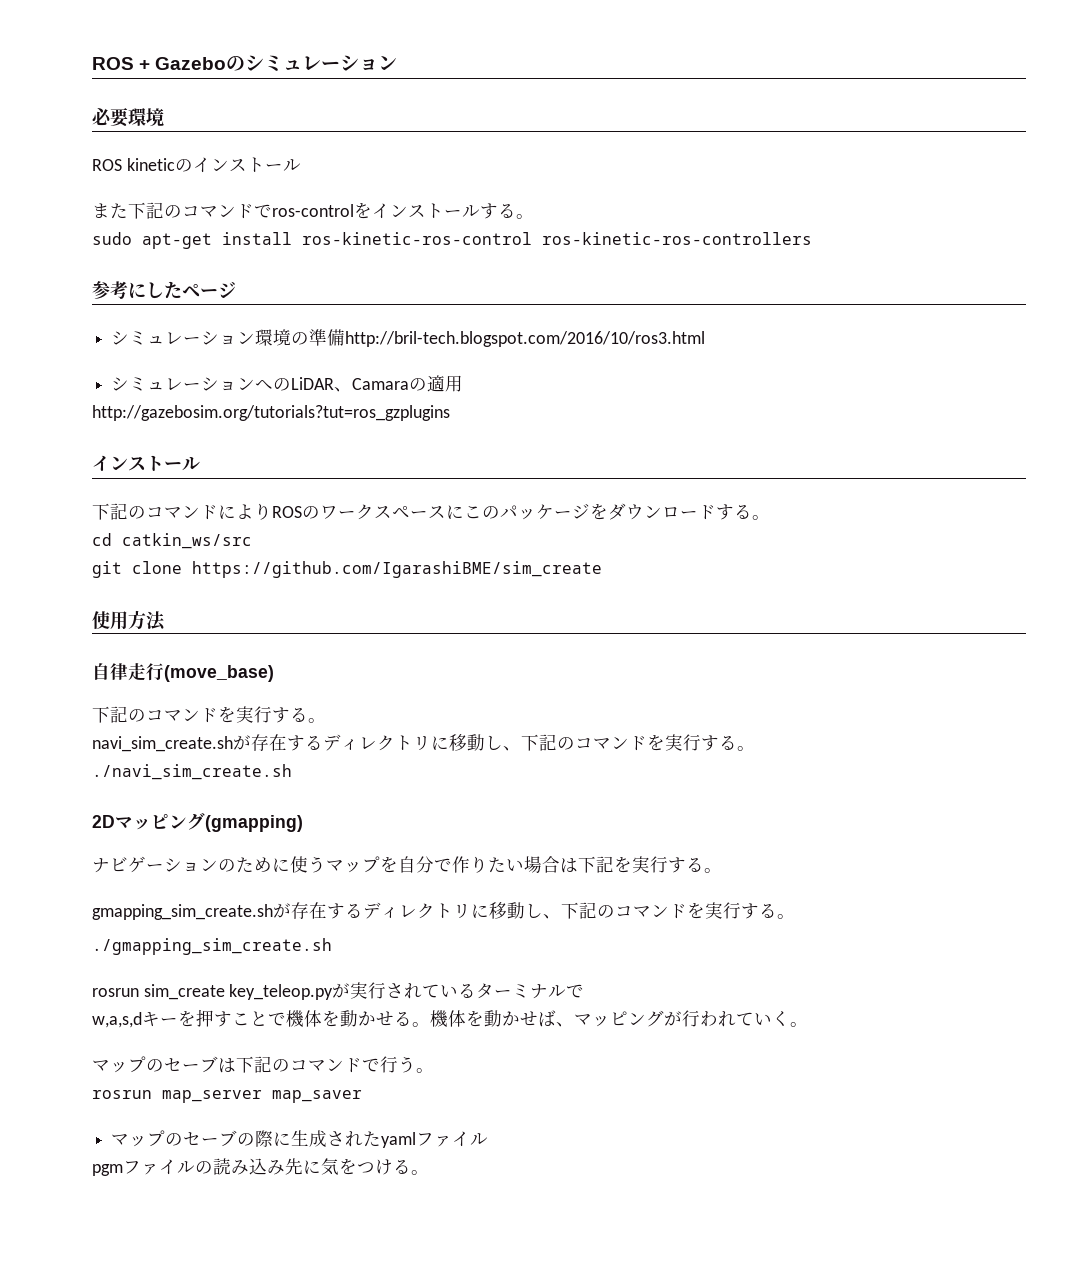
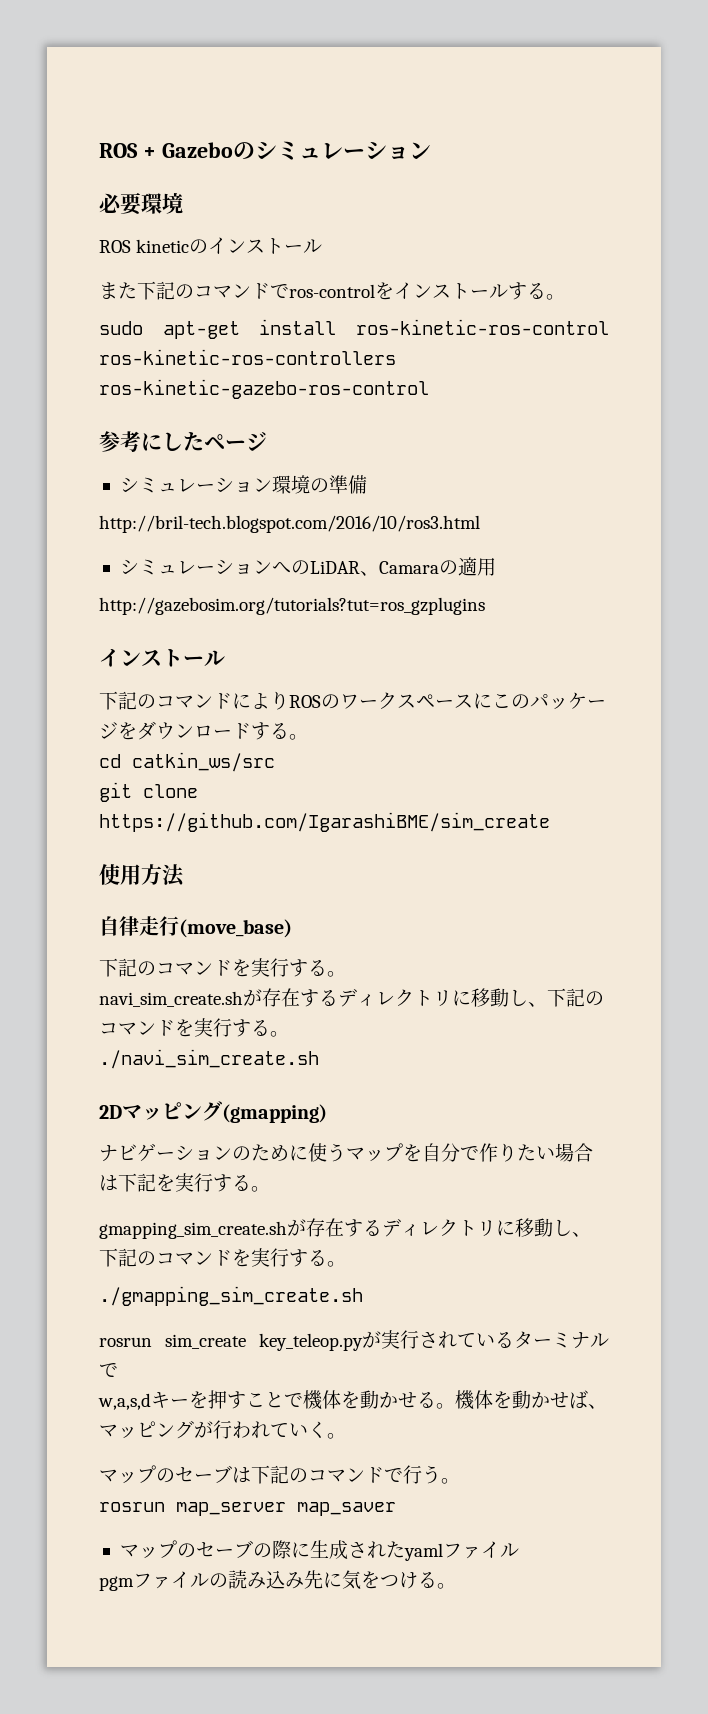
- sudo apt-get install ros-kinetic-ros-control ros-kinetic-ros-controllers
+ sudo apt-get install ros-kinetic-ros-control ros-kinetic-ros-controllers ros-kinetic-gazebo-ros-control
- シミュレーション環境の準備http://bril-tech.blogspot.com/2016/10/ros3.html
+ シミュレーション環境の準備
+ http://bril-tech.blogspot.com/2016/10/ros3.html

